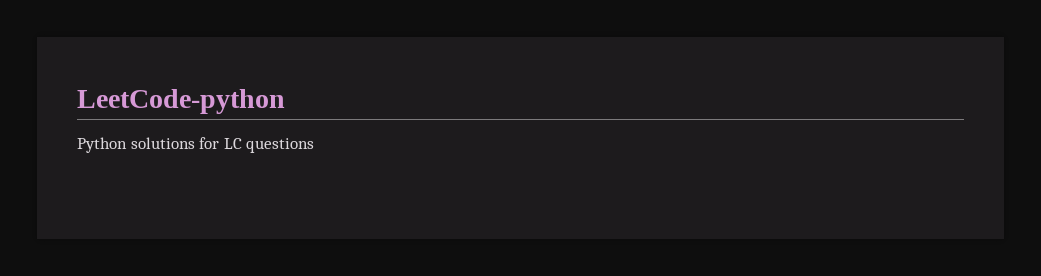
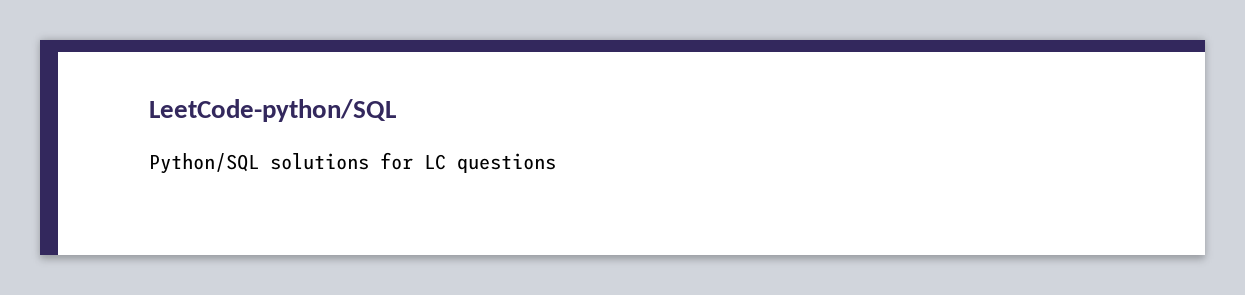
- LeetCode-python
- Python solutions for LC questions
+ LeetCode-python/SQL
+ Python/SQL solutions for LC questions

